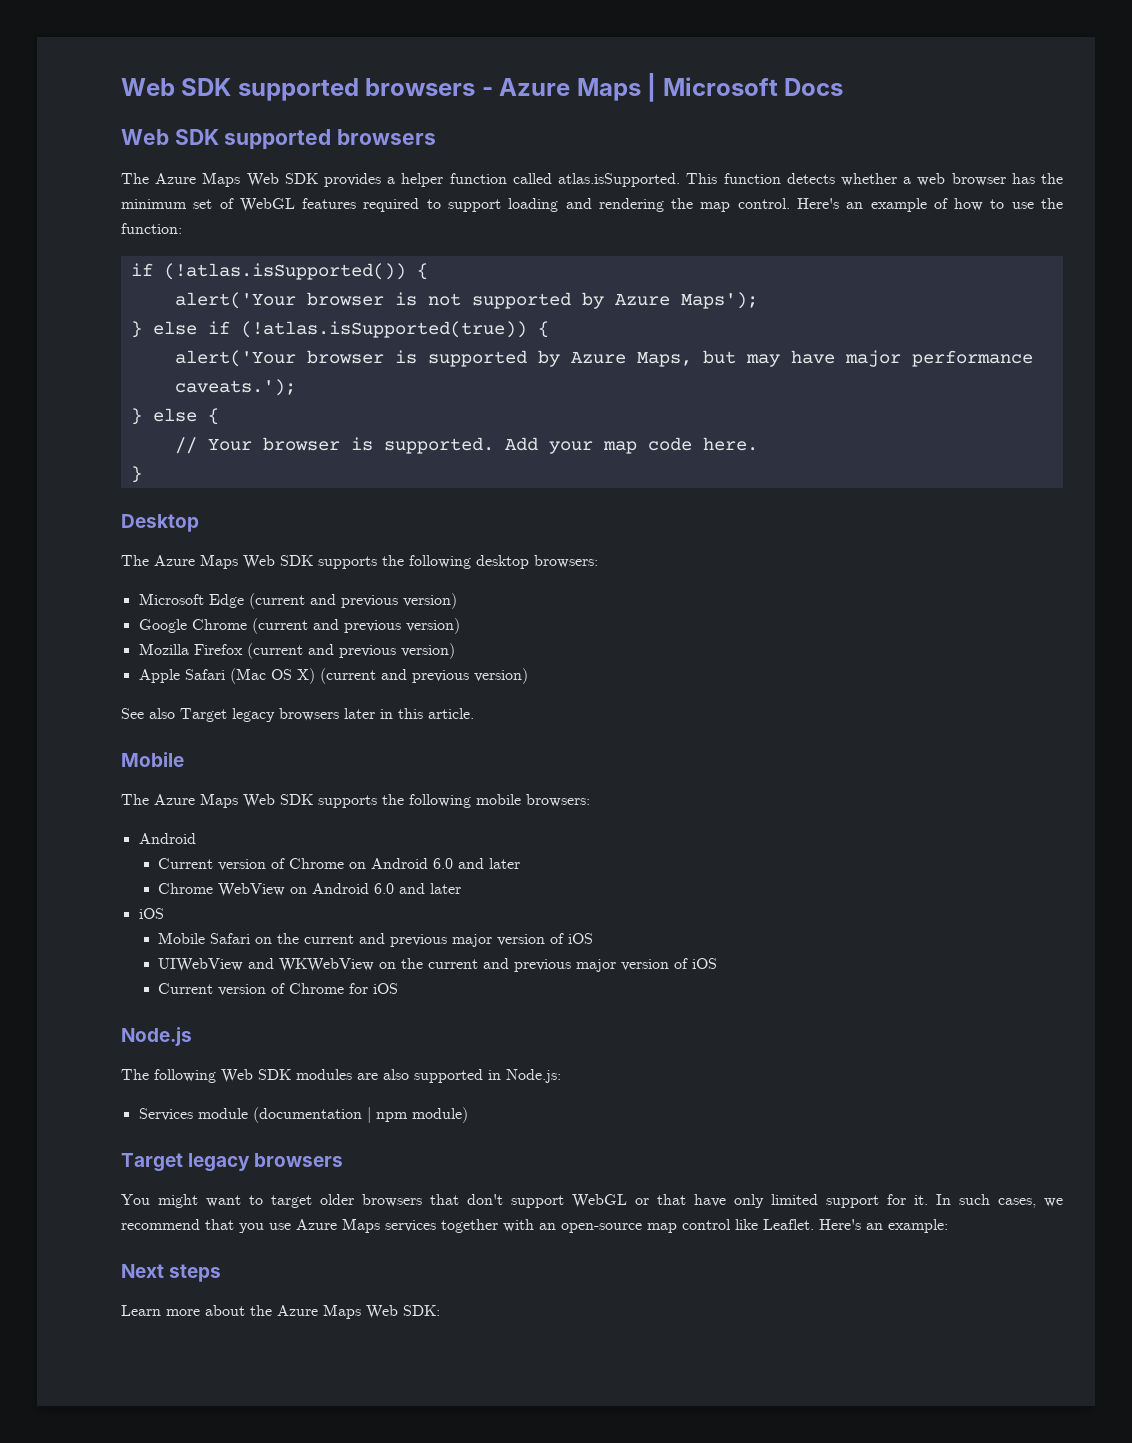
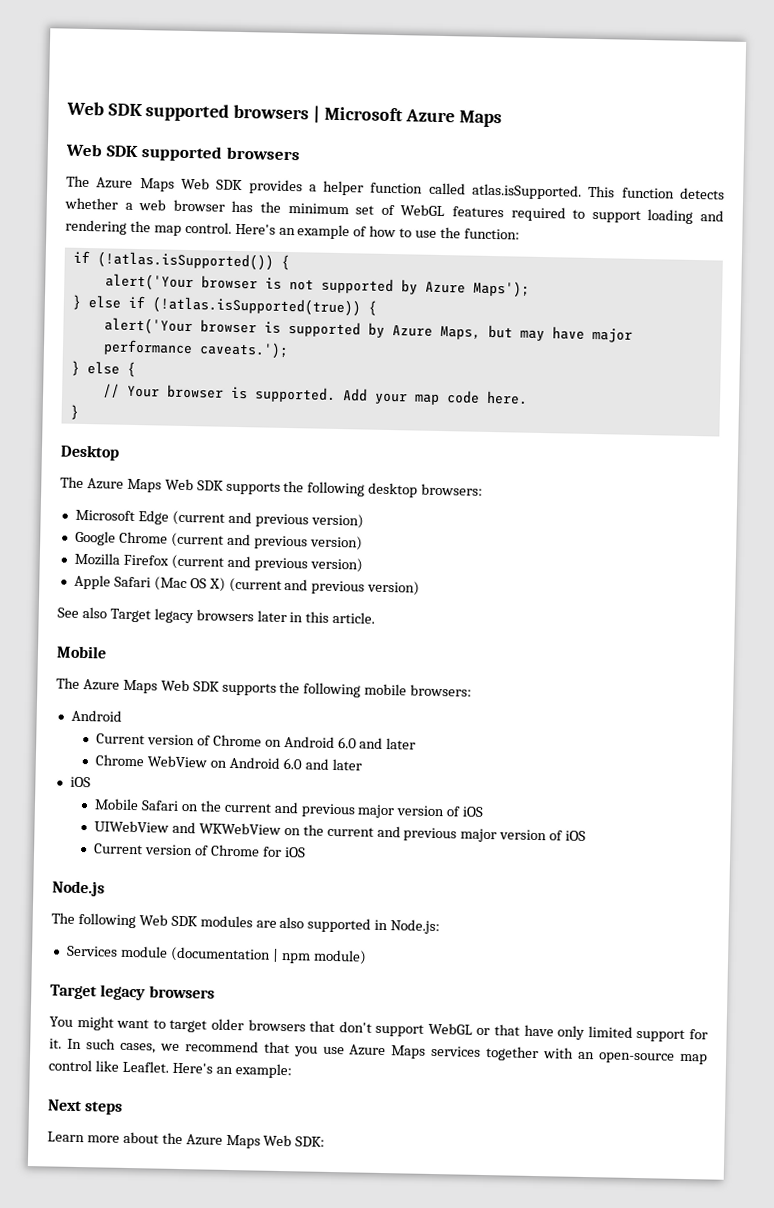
- Web SDK supported browsers - Azure Maps | Microsoft Docs
+ Web SDK supported browsers | Microsoft Azure Maps

